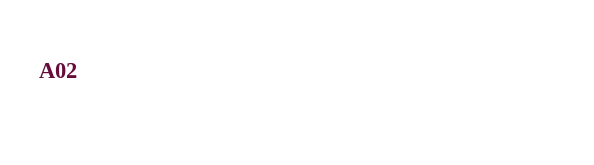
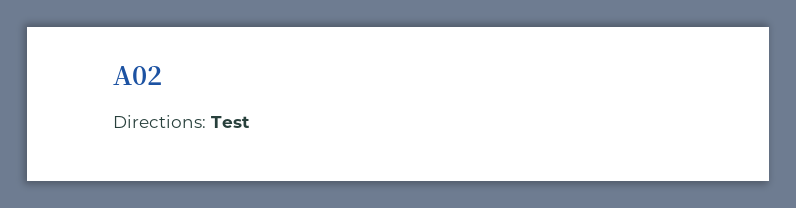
+ Directions: Test

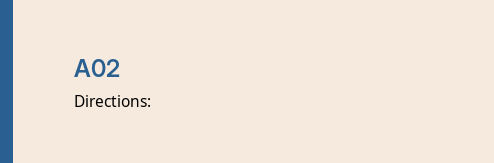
- Directions: Test
+ Directions:

